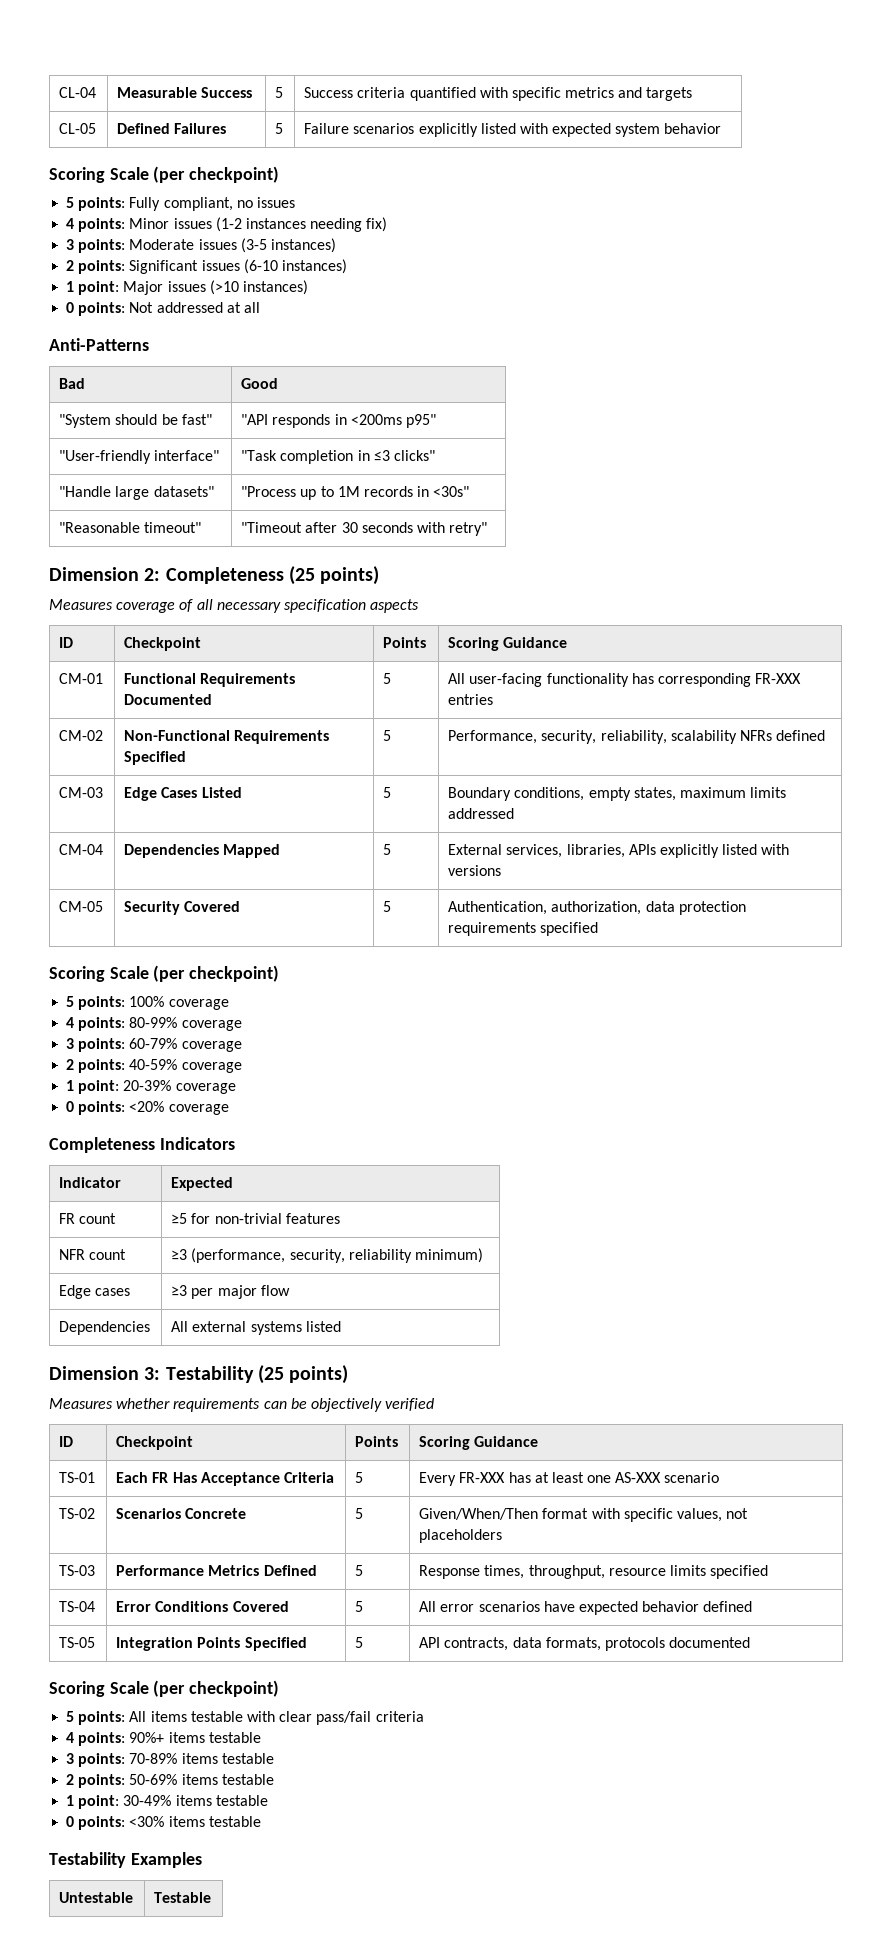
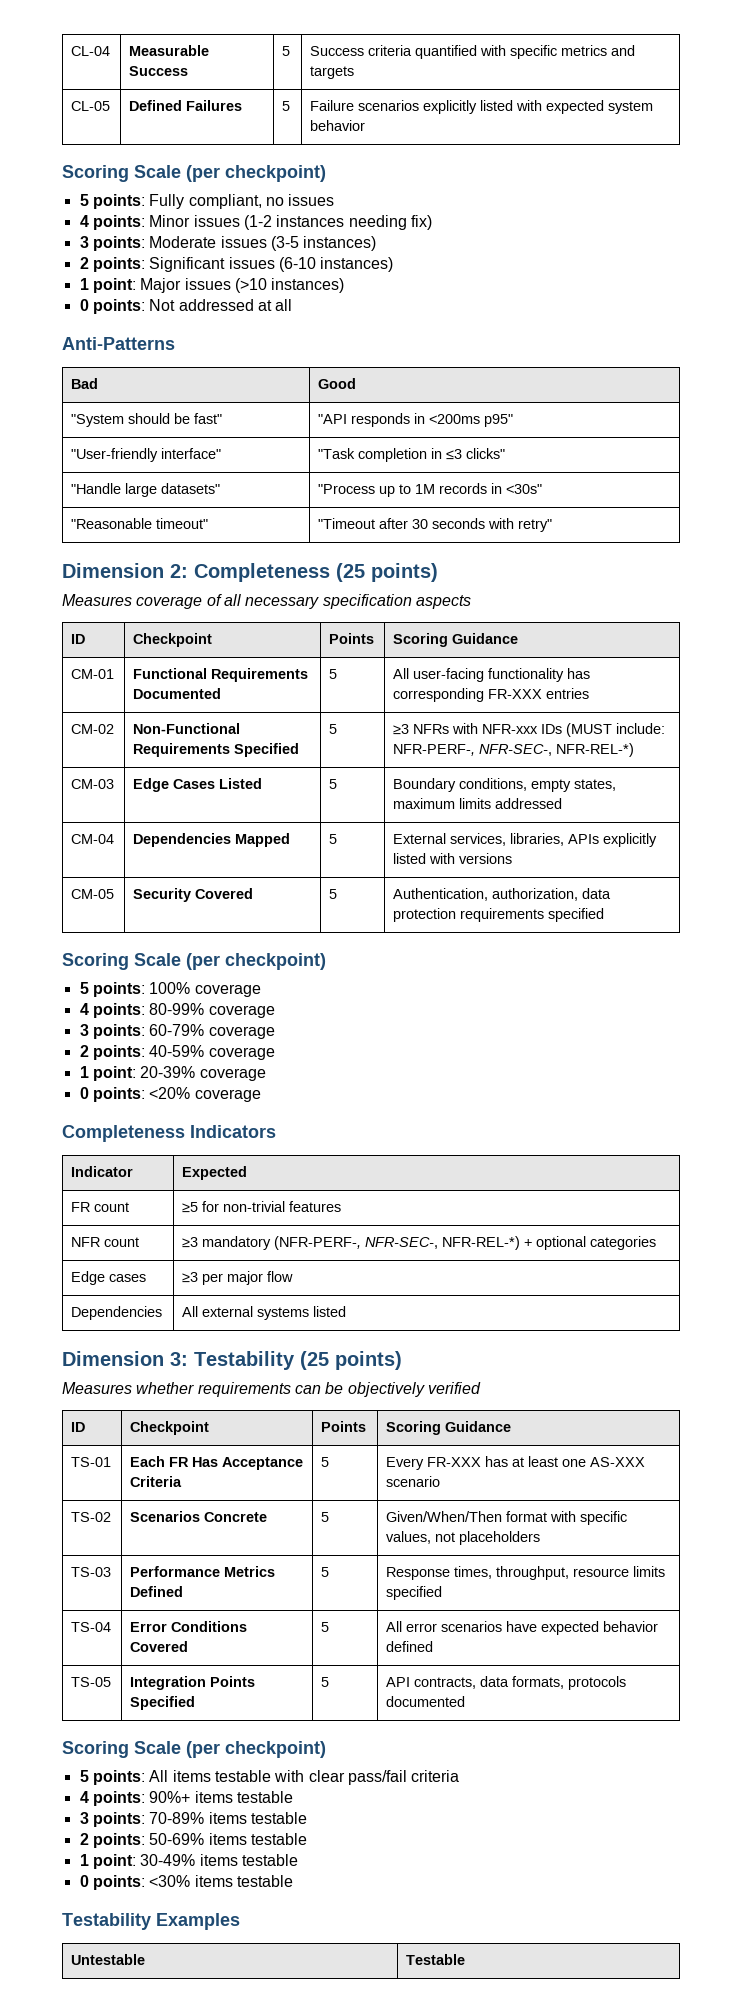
- CM-02 | Non-Functional Requirements Specified | 5 | Performance, security, reliability, scalability NFRs defined
+ CM-02 | Non-Functional Requirements Specified | 5 | ≥3 NFRs with NFR-xxx IDs (MUST include: NFR-PERF-, NFR-SEC-, NFR-REL-*)
- NFR count | ≥3 (performance, security, reliability minimum)
+ NFR count | ≥3 mandatory (NFR-PERF-, NFR-SEC-, NFR-REL-*) + optional categories

